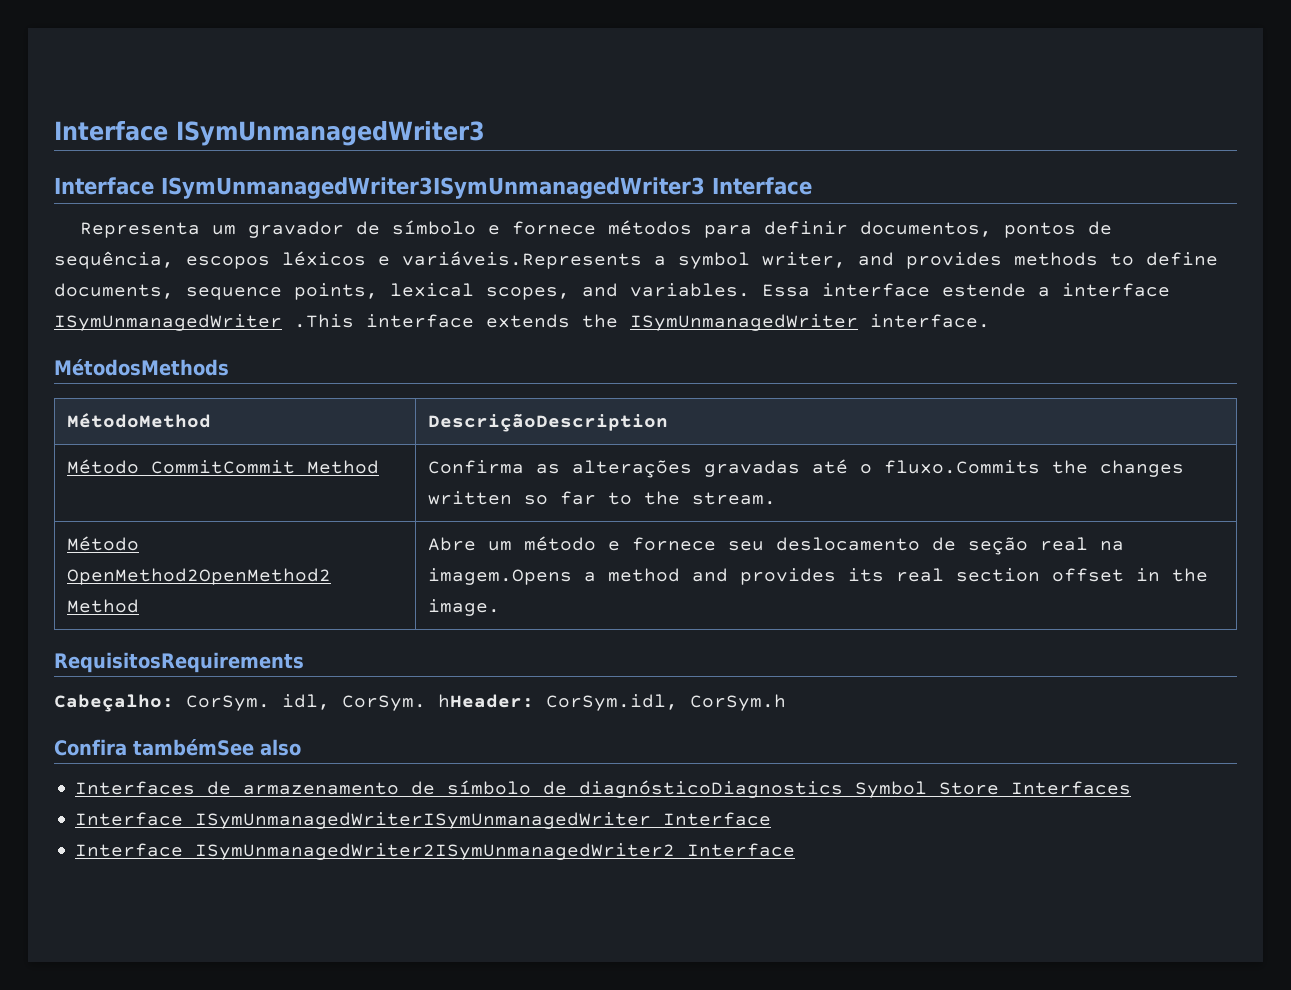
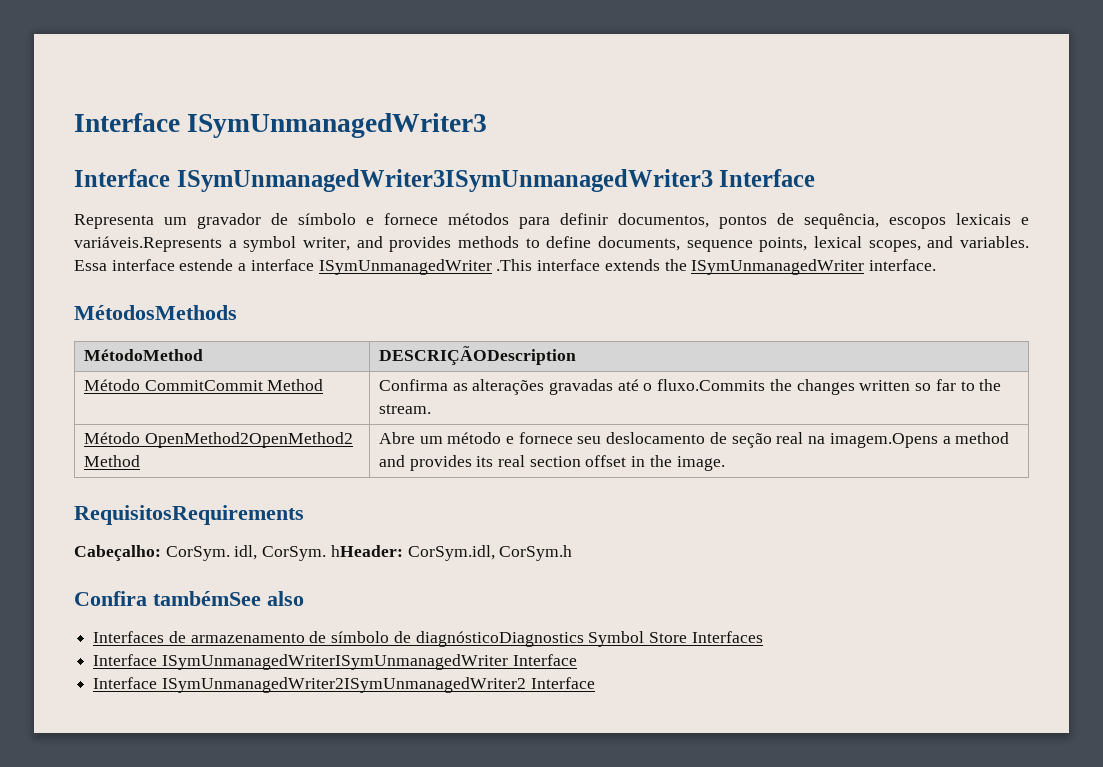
- Representa um gravador de símbolo e fornece métodos para definir documentos, pontos de sequência, escopos léxicos e variáveis.Represents a symbol writer, and provides methods to define documents, sequence points, lexical scopes, and variables.
+ Representa um gravador de símbolo e fornece métodos para definir documentos, pontos de sequência, escopos lexicais e variáveis.Represents a symbol writer, and provides methods to define documents, sequence points, lexical scopes, and variables.
- MétodoMethod | DescriçãoDescription
+ MétodoMethod | DESCRIÇÃODescription

